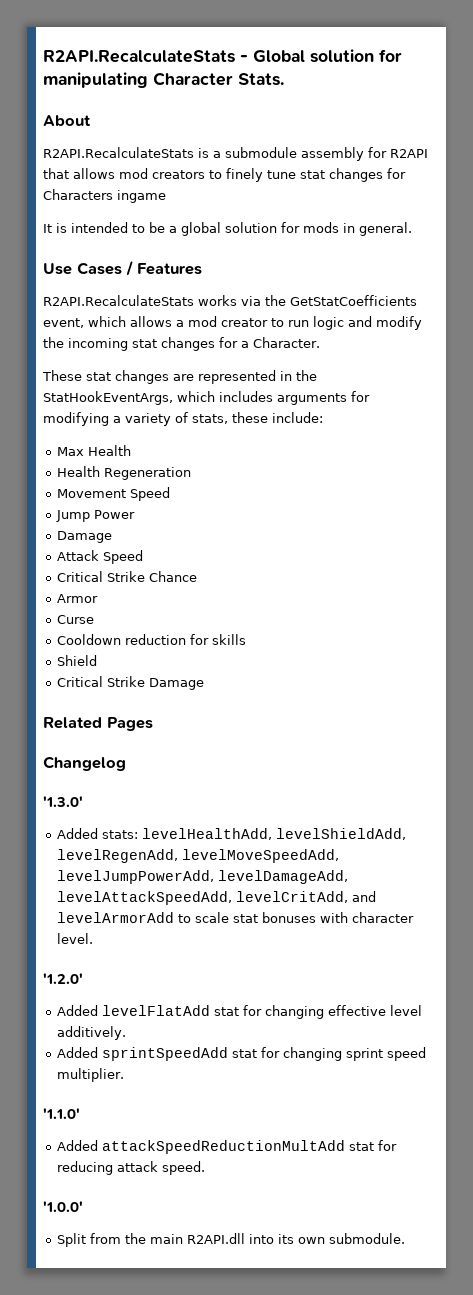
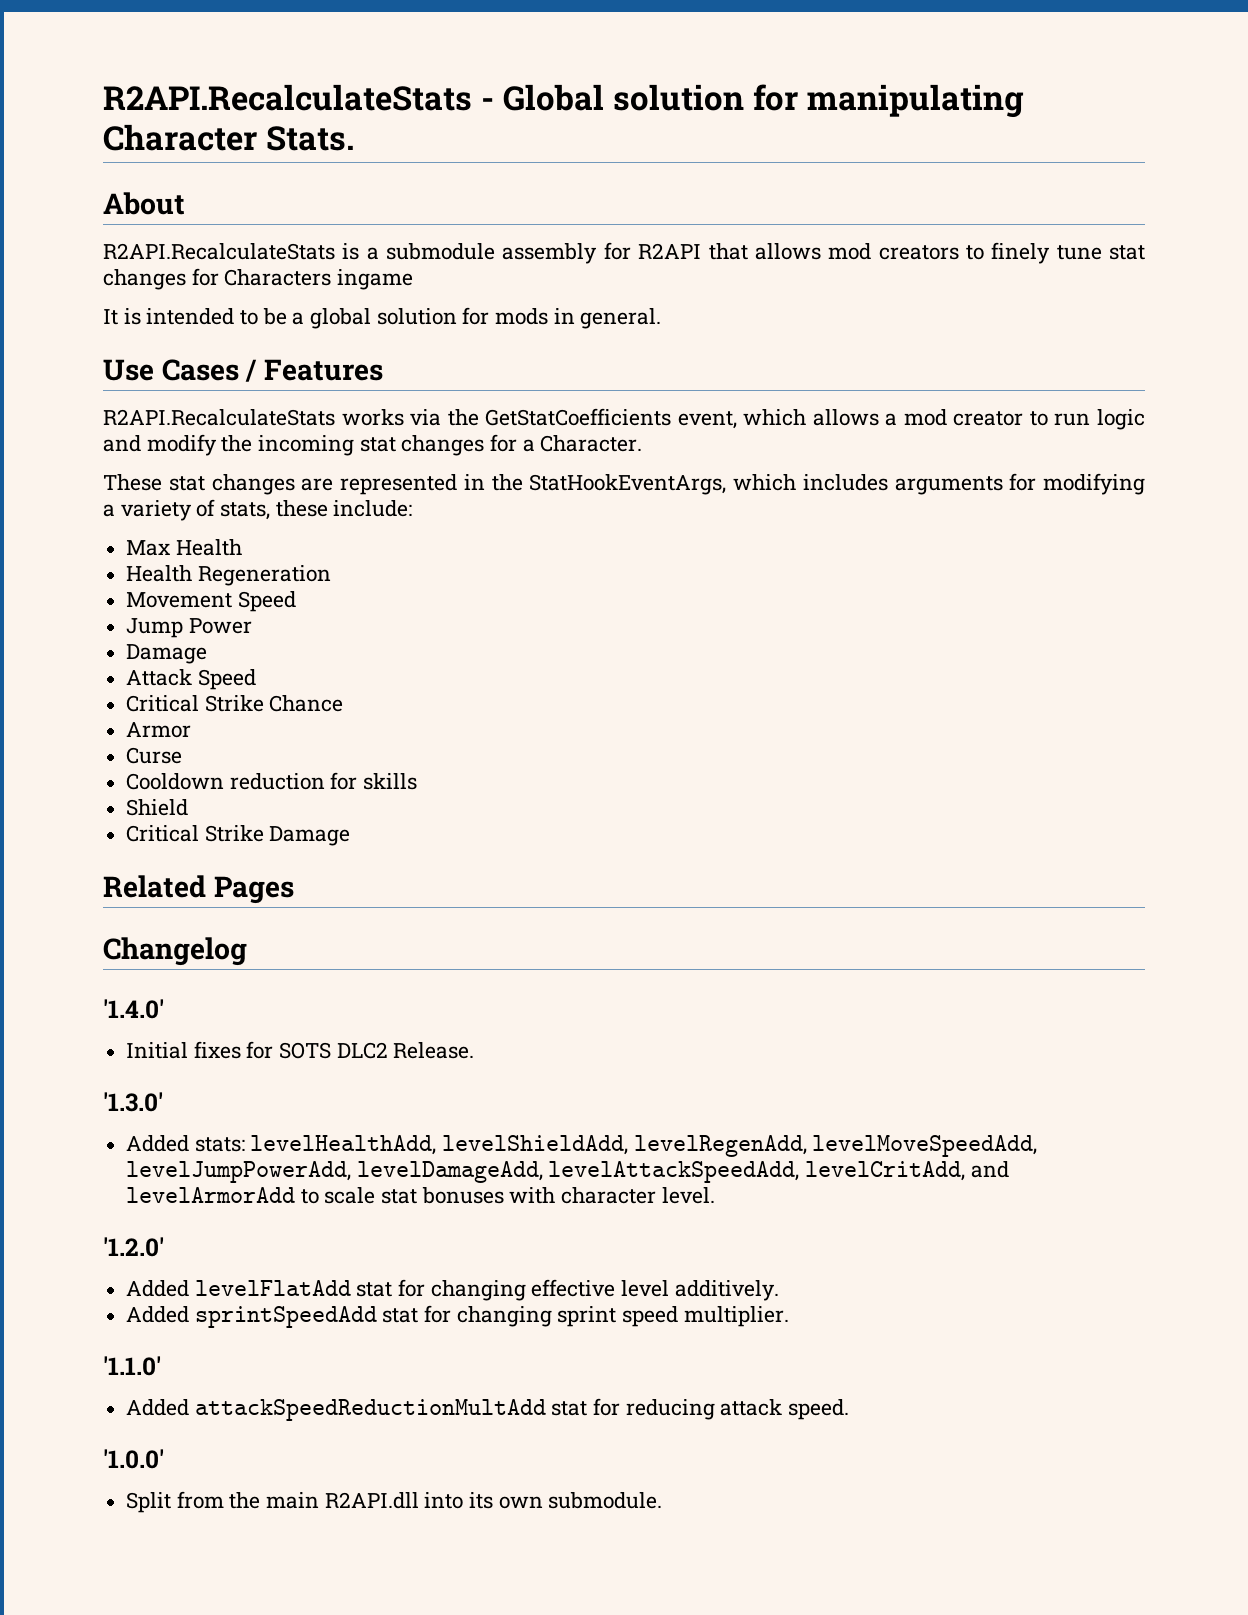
+ '1.4.0'
+ Initial fixes for SOTS DLC2 Release.

